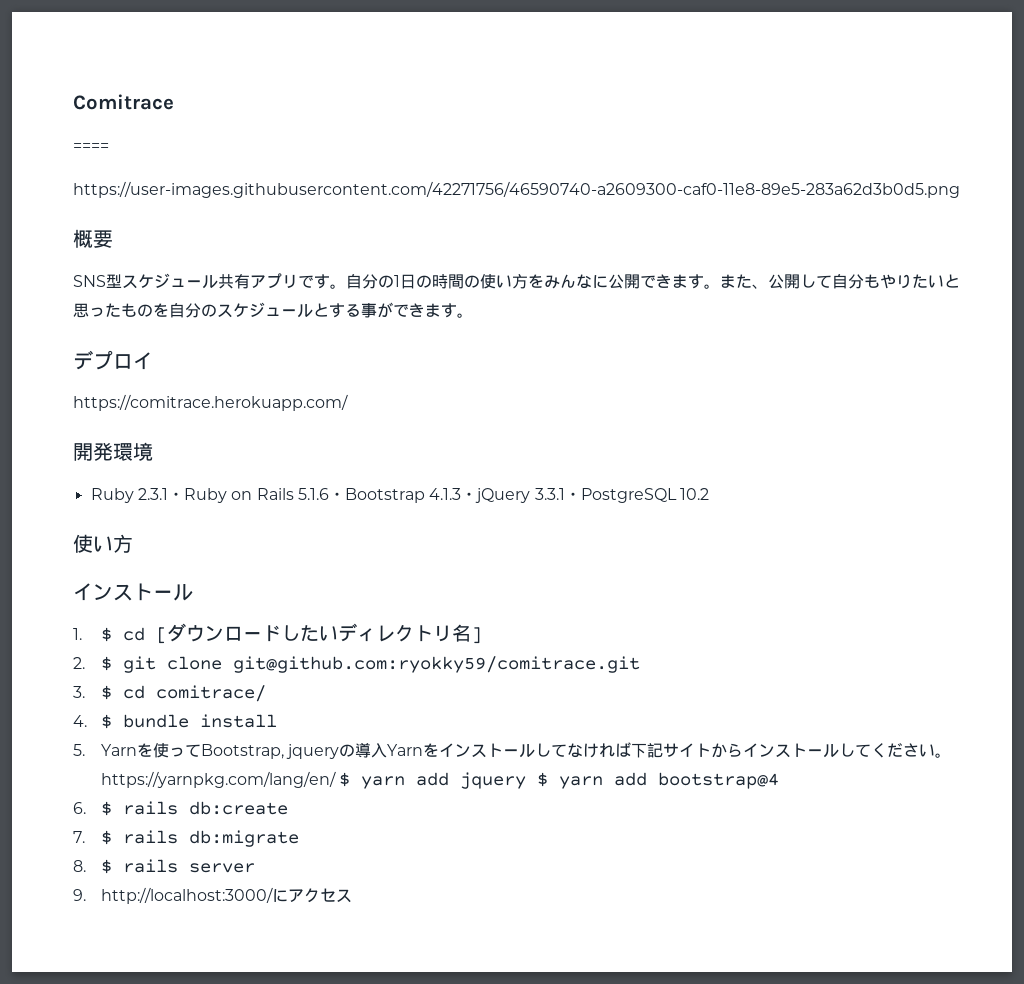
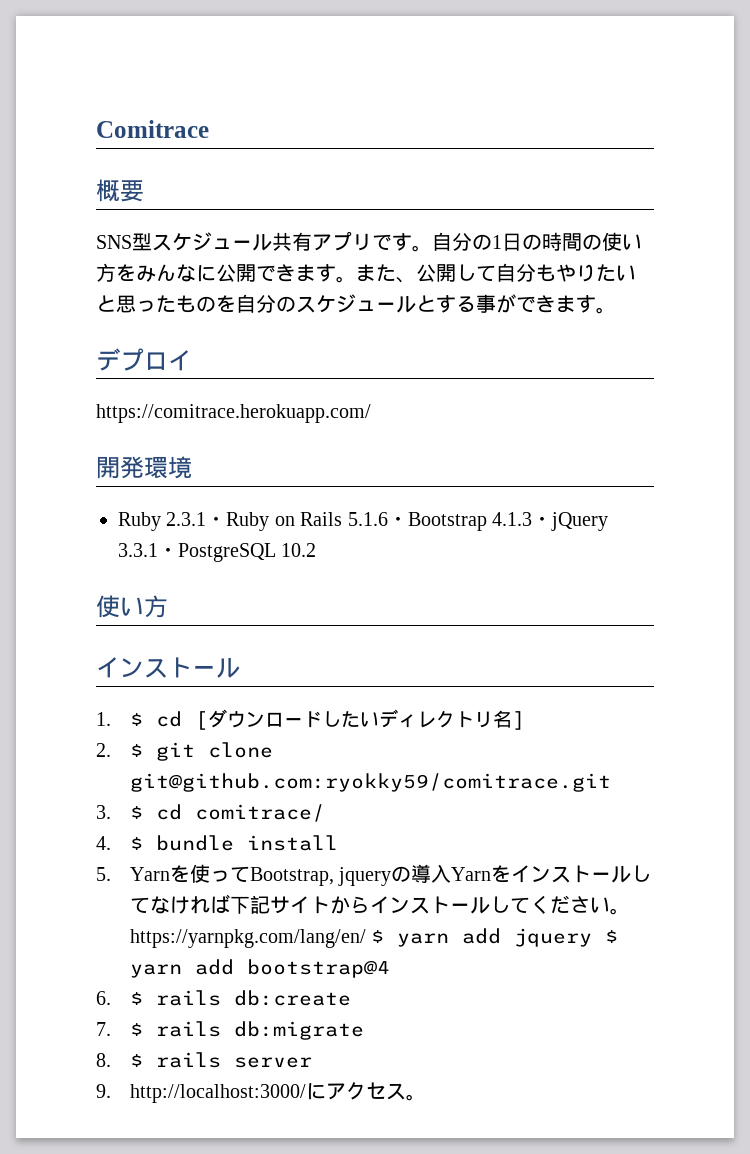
- ====
- https://user-images.githubusercontent.com/42271756/46590740-a2609300-caf0-11e8-89e5-283a62d3b0d5.png
- 9. http://localhost:3000/にアクセス
+ 9. http://localhost:3000/にアクセス。

